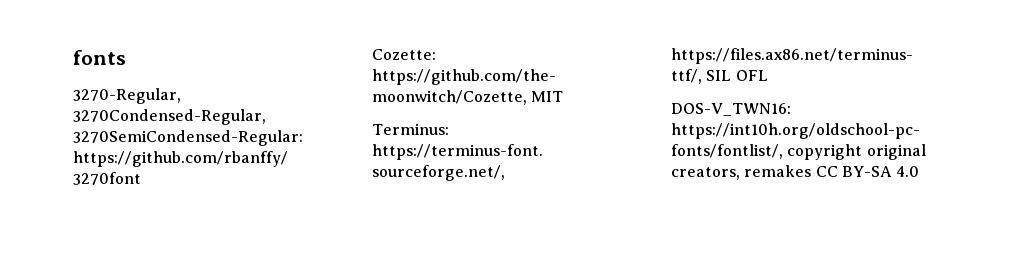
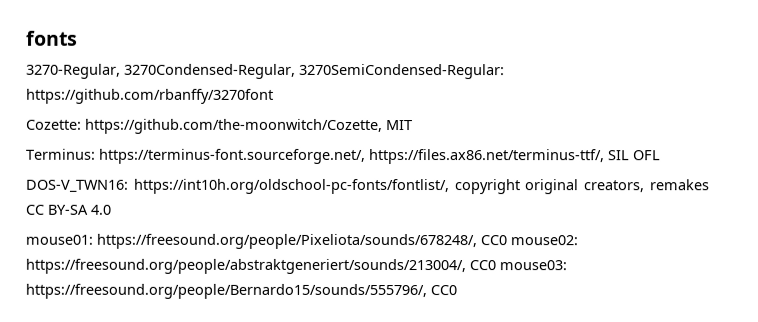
+ mouse01: https://freesound.org/people/Pixeliota/sounds/678248/, CC0 mouse02: https://freesound.org/people/abstraktgeneriert/sounds/213004/, CC0 mouse03: https://freesound.org/people/Bernardo15/sounds/555796/, CC0

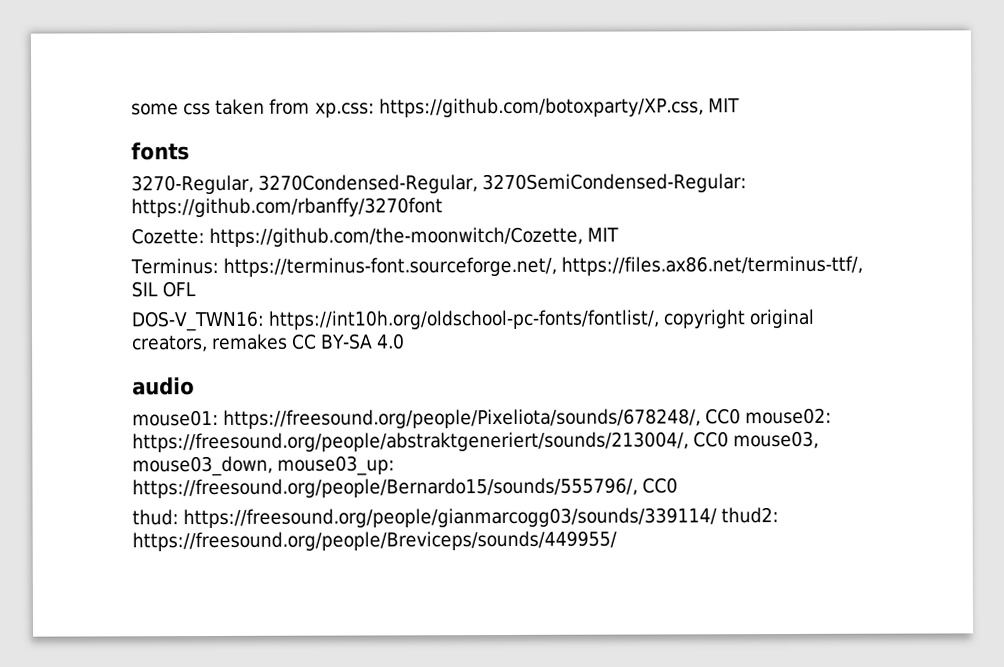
+ some css taken from xp.css: https://github.com/botoxparty/XP.css, MIT
+ audio
- mouse01: https://freesound.org/people/Pixeliota/sounds/678248/, CC0 mouse02: https://freesound.org/people/abstraktgeneriert/sounds/213004/, CC0 mouse03: https://freesound.org/people/Bernardo15/sounds/555796/, CC0
+ mouse01: https://freesound.org/people/Pixeliota/sounds/678248/, CC0 mouse02: https://freesound.org/people/abstraktgeneriert/sounds/213004/, CC0 mouse03, mouse03_down, mouse03_up: https://freesound.org/people/Bernardo15/sounds/555796/, CC0
+ thud: https://freesound.org/people/gianmarcogg03/sounds/339114/ thud2: https://freesound.org/people/Breviceps/sounds/449955/

